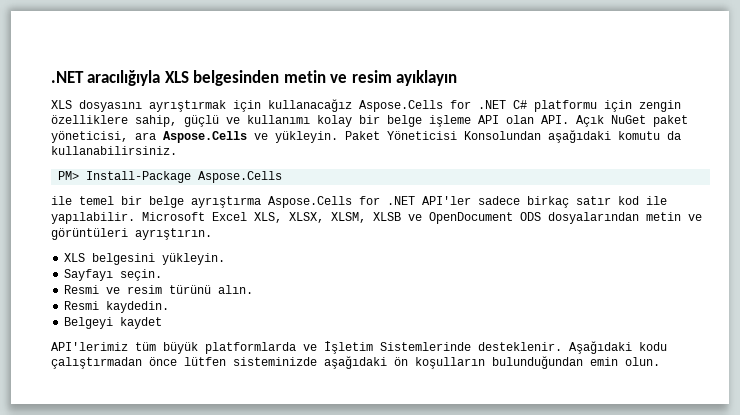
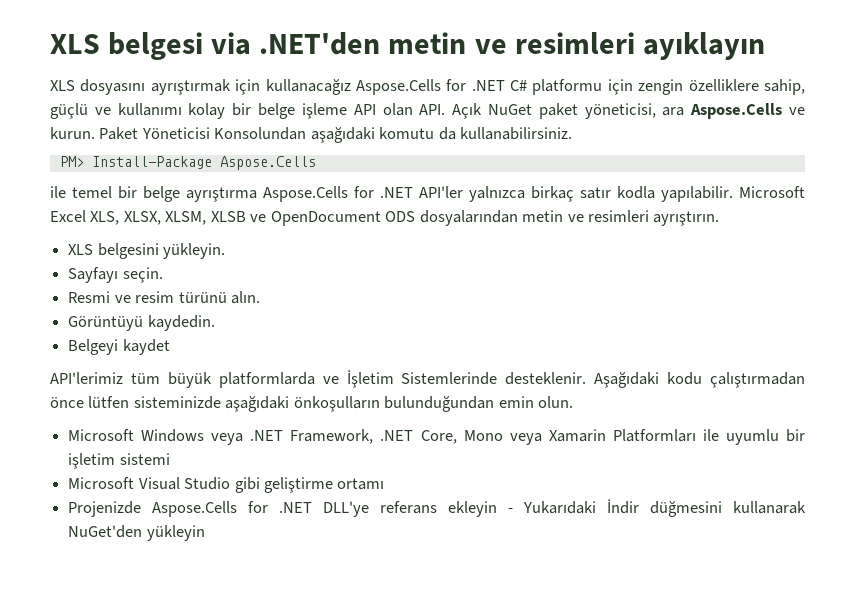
- .NET aracılığıyla XLS belgesinden metin ve resim ayıklayın
+ XLS belgesi via .NET'den metin ve resimleri ayıklayın
- XLS dosyasını ayrıştırmak için kullanacağız Aspose.Cells for .NET C# platformu için zengin özelliklere sahip, güçlü ve kullanımı kolay bir belge işleme API olan API. Açık NuGet paket yöneticisi, ara Aspose.Cells ve yükleyin.
+ XLS dosyasını ayrıştırmak için kullanacağız Aspose.Cells for .NET C# platformu için zengin özelliklere sahip, güçlü ve kullanımı kolay bir belge işleme API olan API. Açık NuGet paket yöneticisi, ara Aspose.Cells ve kurun.
- ile temel bir belge ayrıştırma Aspose.Cells for .NET API'ler sadece birkaç satır kod ile yapılabilir.
+ ile temel bir belge ayrıştırma Aspose.Cells for .NET API'ler yalnızca birkaç satır kodla yapılabilir.
- Microsoft Excel XLS, XLSX, XLSM, XLSB ve OpenDocument ODS dosyalarından metin ve görüntüleri ayrıştırın.
+ Microsoft Excel XLS, XLSX, XLSM, XLSB ve OpenDocument ODS dosyalarından metin ve resimleri ayrıştırın.
- Resmi kaydedin.
+ Görüntüyü kaydedin.
- Aşağıdaki kodu çalıştırmadan önce lütfen sisteminizde aşağıdaki ön koşulların bulunduğundan emin olun.
+ Aşağıdaki kodu çalıştırmadan önce lütfen sisteminizde aşağıdaki önkoşulların bulunduğundan emin olun.
+ Microsoft Windows veya .NET Framework, .NET Core, Mono veya Xamarin Platformları ile uyumlu bir işletim sistemi
+ Microsoft Visual Studio gibi geliştirme ortamı
+ Projenizde Aspose.Cells for .NET DLL'ye referans ekleyin - Yukarıdaki İndir düğmesini kullanarak NuGet'den yükleyin

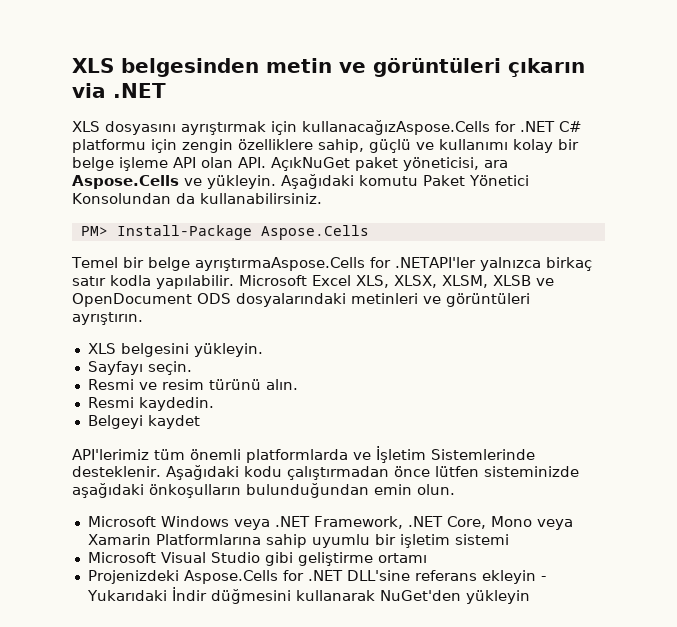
- XLS belgesi via .NET'den metin ve resimleri ayıklayın
+ XLS belgesinden metin ve görüntüleri çıkarın via .NET
- XLS dosyasını ayrıştırmak için kullanacağız Aspose.Cells for .NET C# platformu için zengin özelliklere sahip, güçlü ve kullanımı kolay bir belge işleme API olan API. Açık NuGet paket yöneticisi, ara Aspose.Cells ve kurun. Paket Yöneticisi Konsolundan aşağıdaki komutu da kullanabilirsiniz.
+ XLS dosyasını ayrıştırmak için kullanacağızAspose.Cells for .NET C# platformu için zengin özelliklere sahip, güçlü ve kullanımı kolay bir belge işleme API olan API. AçıkNuGet paket yöneticisi, ara Aspose.Cells ve yükleyin. Aşağıdaki komutu Paket Yönetici Konsolundan da kullanabilirsiniz.
- ile temel bir belge ayrıştırma Aspose.Cells for .NET API'ler yalnızca birkaç satır kodla yapılabilir.
+ Temel bir belge ayrıştırmaAspose.Cells for .NETAPI'ler yalnızca birkaç satır kodla yapılabilir.
- Microsoft Excel XLS, XLSX, XLSM, XLSB ve OpenDocument ODS dosyalarından metin ve resimleri ayrıştırın.
+ Microsoft Excel XLS, XLSX, XLSM, XLSB ve OpenDocument ODS dosyalarındaki metinleri ve görüntüleri ayrıştırın.
- Görüntüyü kaydedin.
+ Resmi kaydedin.
- API'lerimiz tüm büyük platformlarda ve İşletim Sistemlerinde desteklenir.
+ API'lerimiz tüm önemli platformlarda ve İşletim Sistemlerinde desteklenir.
- Microsoft Windows veya .NET Framework, .NET Core, Mono veya Xamarin Platformları ile uyumlu bir işletim sistemi
+ Microsoft Windows veya .NET Framework, .NET Core, Mono veya Xamarin Platformlarına sahip uyumlu bir işletim sistemi
- Projenizde Aspose.Cells for .NET DLL'ye referans ekleyin - Yukarıdaki İndir düğmesini kullanarak NuGet'den yükleyin
+ Projenizdeki Aspose.Cells for .NET DLL'sine referans ekleyin - Yukarıdaki İndir düğmesini kullanarak NuGet'den yükleyin

